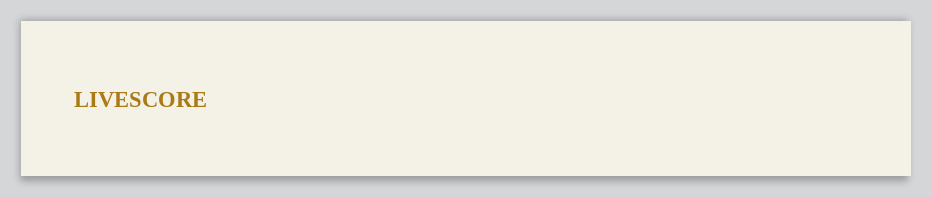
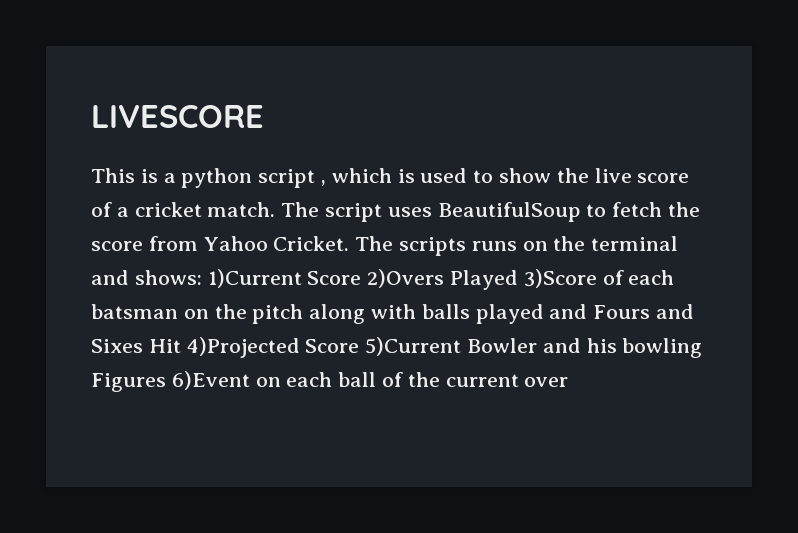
+ This is a python script , which is used to show the live score of a cricket match. The script uses BeautifulSoup to fetch the score from Yahoo Cricket. The scripts runs on the terminal and shows: 1)Current Score 2)Overs Played 3)Score of each batsman on the pitch along with balls played and Fours and Sixes Hit 4)Projected Score 5)Current Bowler and his bowling Figures 6)Event on each ball of the current over

